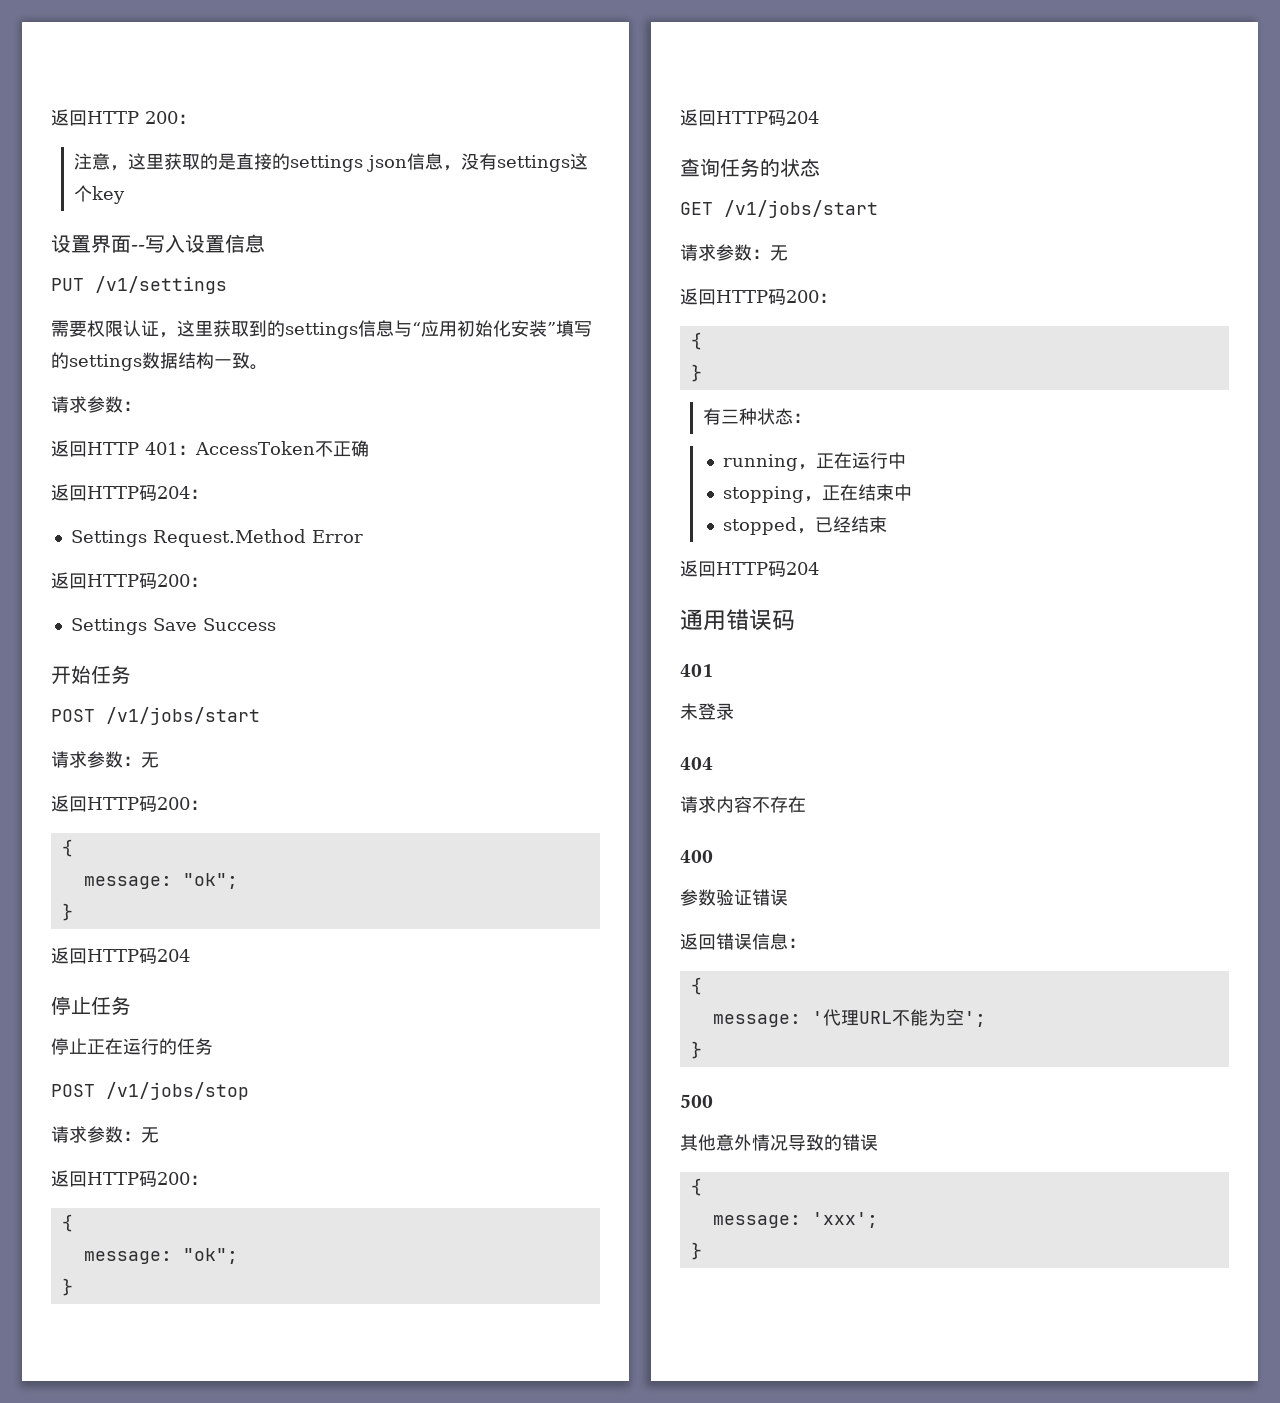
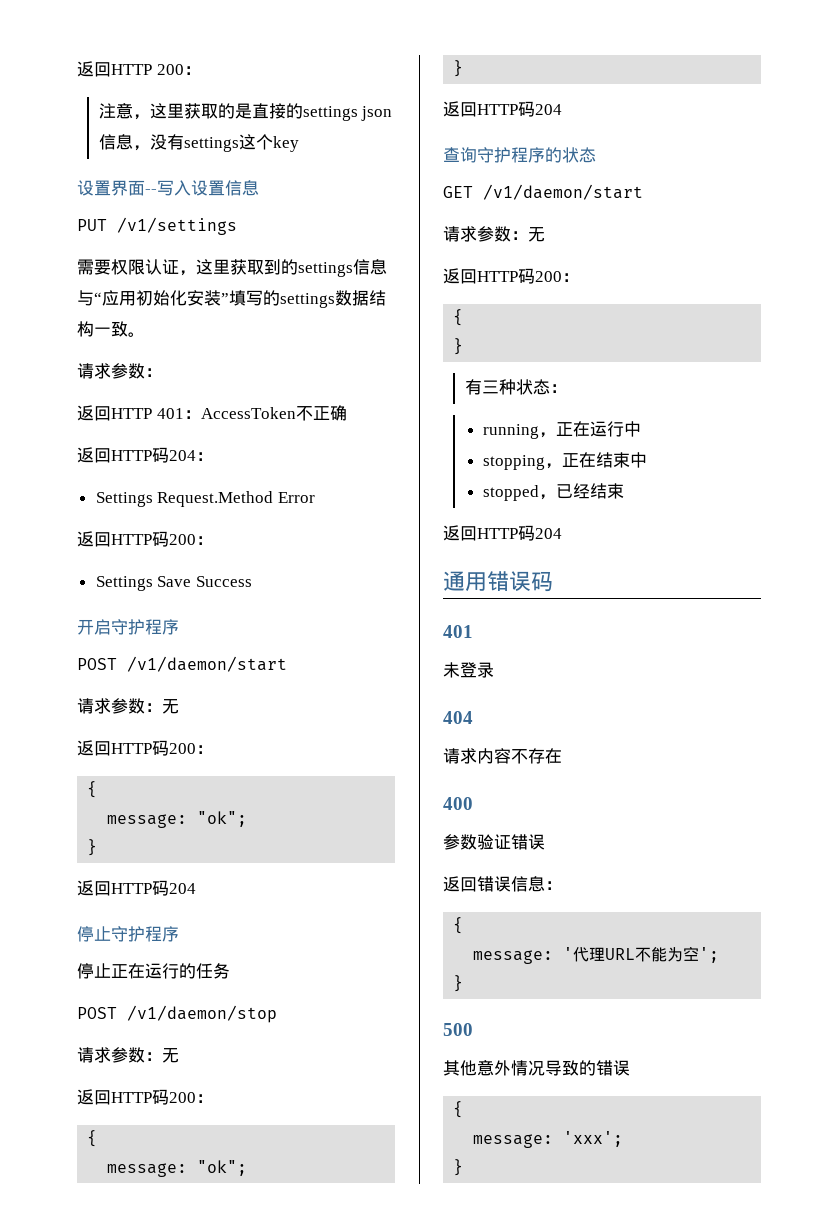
- 开始任务
- POST /v1/jobs/start
+ 开启守护程序
+ POST /v1/daemon/start
- 停止任务
+ 停止守护程序
- POST /v1/jobs/stop
+ POST /v1/daemon/stop
- 查询任务的状态
+ 查询守护程序的状态
- GET /v1/jobs/start
+ GET /v1/daemon/start

